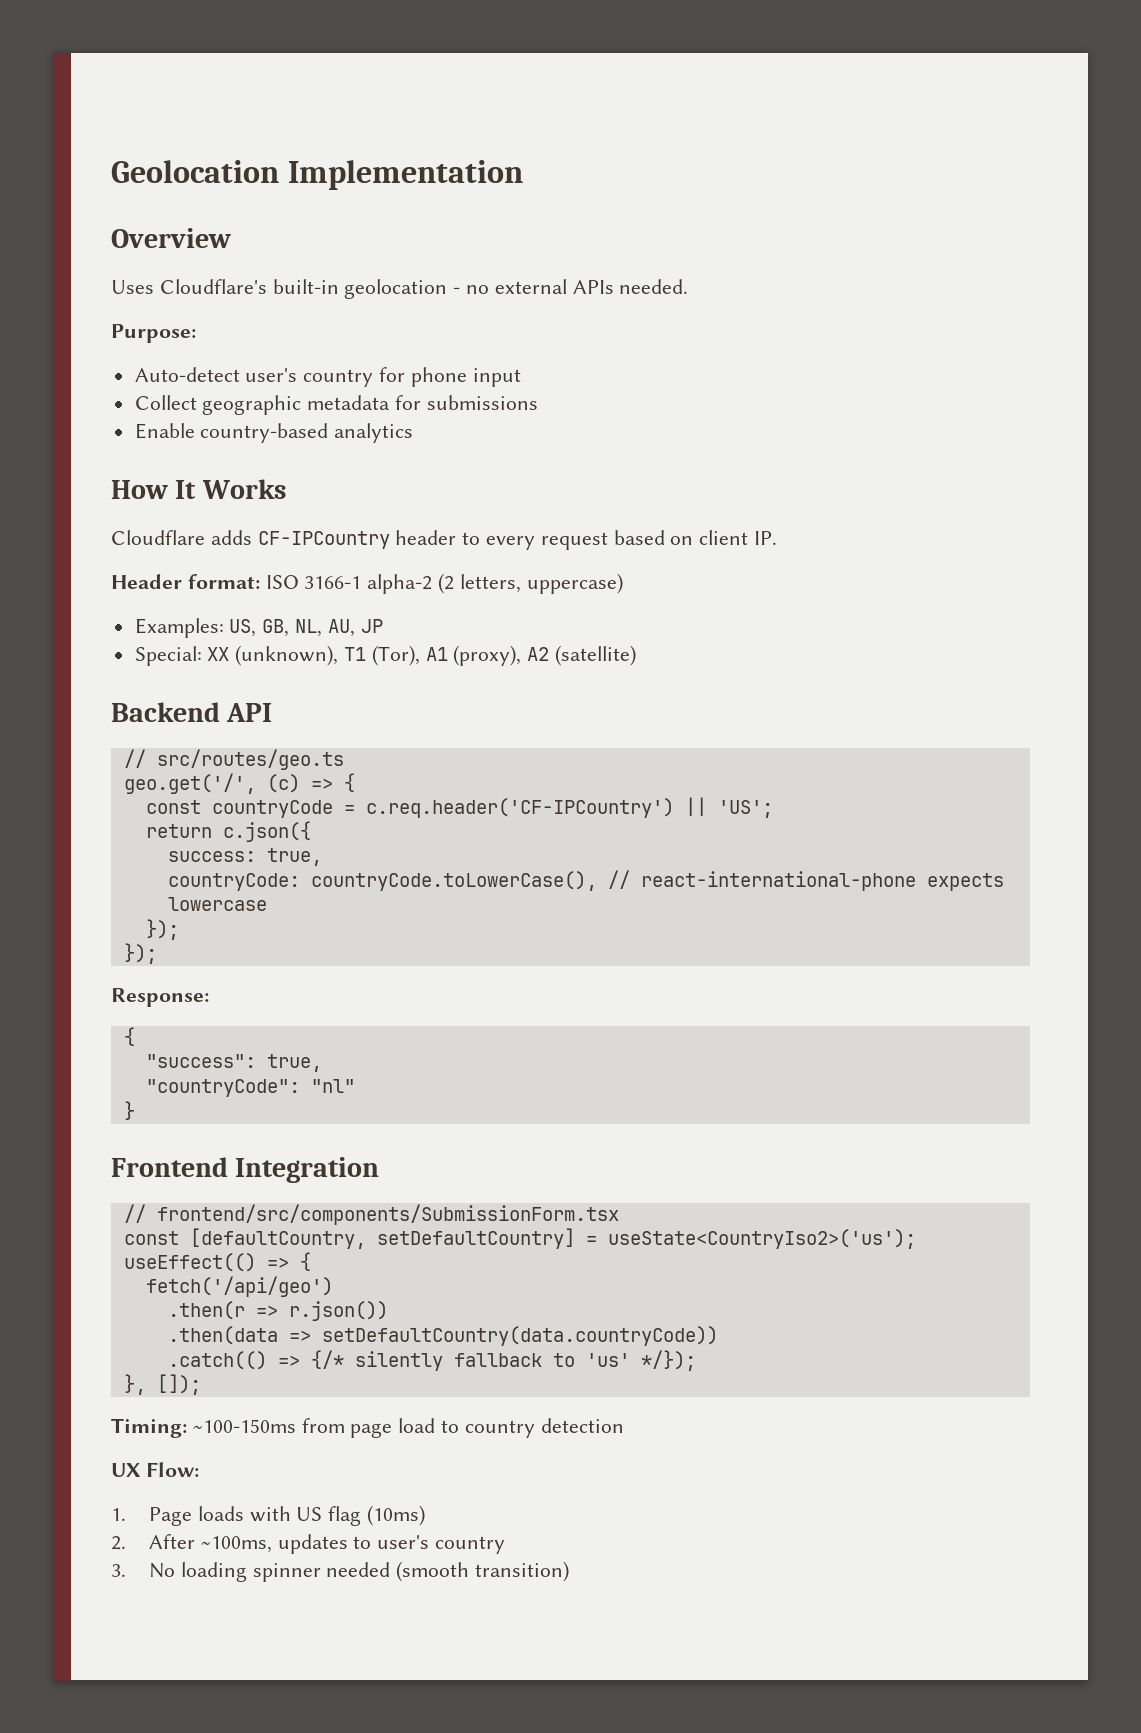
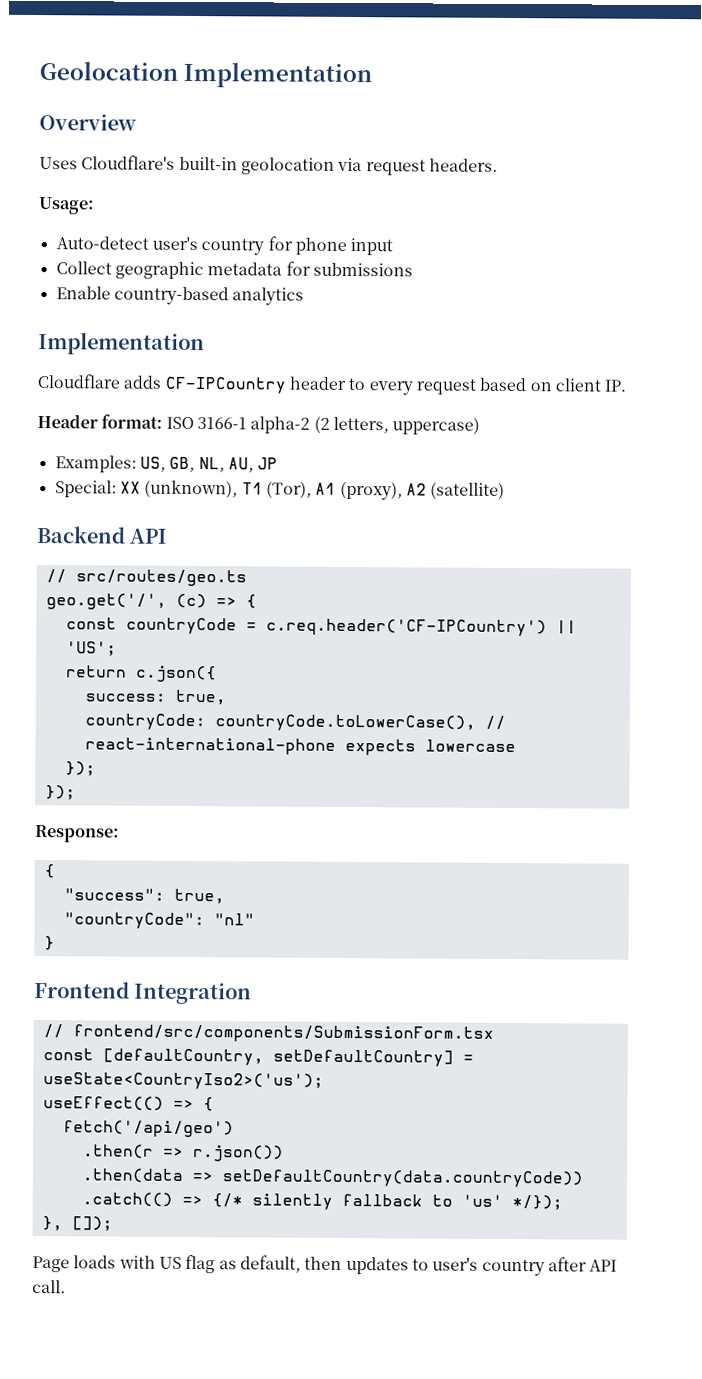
- Uses Cloudflare's built-in geolocation - no external APIs needed.
- Purpose:
+ Uses Cloudflare's built-in geolocation via request headers.
+ Usage:
  Enable country-based analytics
- How It Works
+ Implementation
- Timing: ~100-150ms from page load to country detection
- UX Flow:
- 1. Page loads with US flag (10ms)
- 2. After ~100ms, updates to user's country
- 3. No loading spinner needed (smooth transition)
+ Page loads with US flag as default, then updates to user's country after API call.

